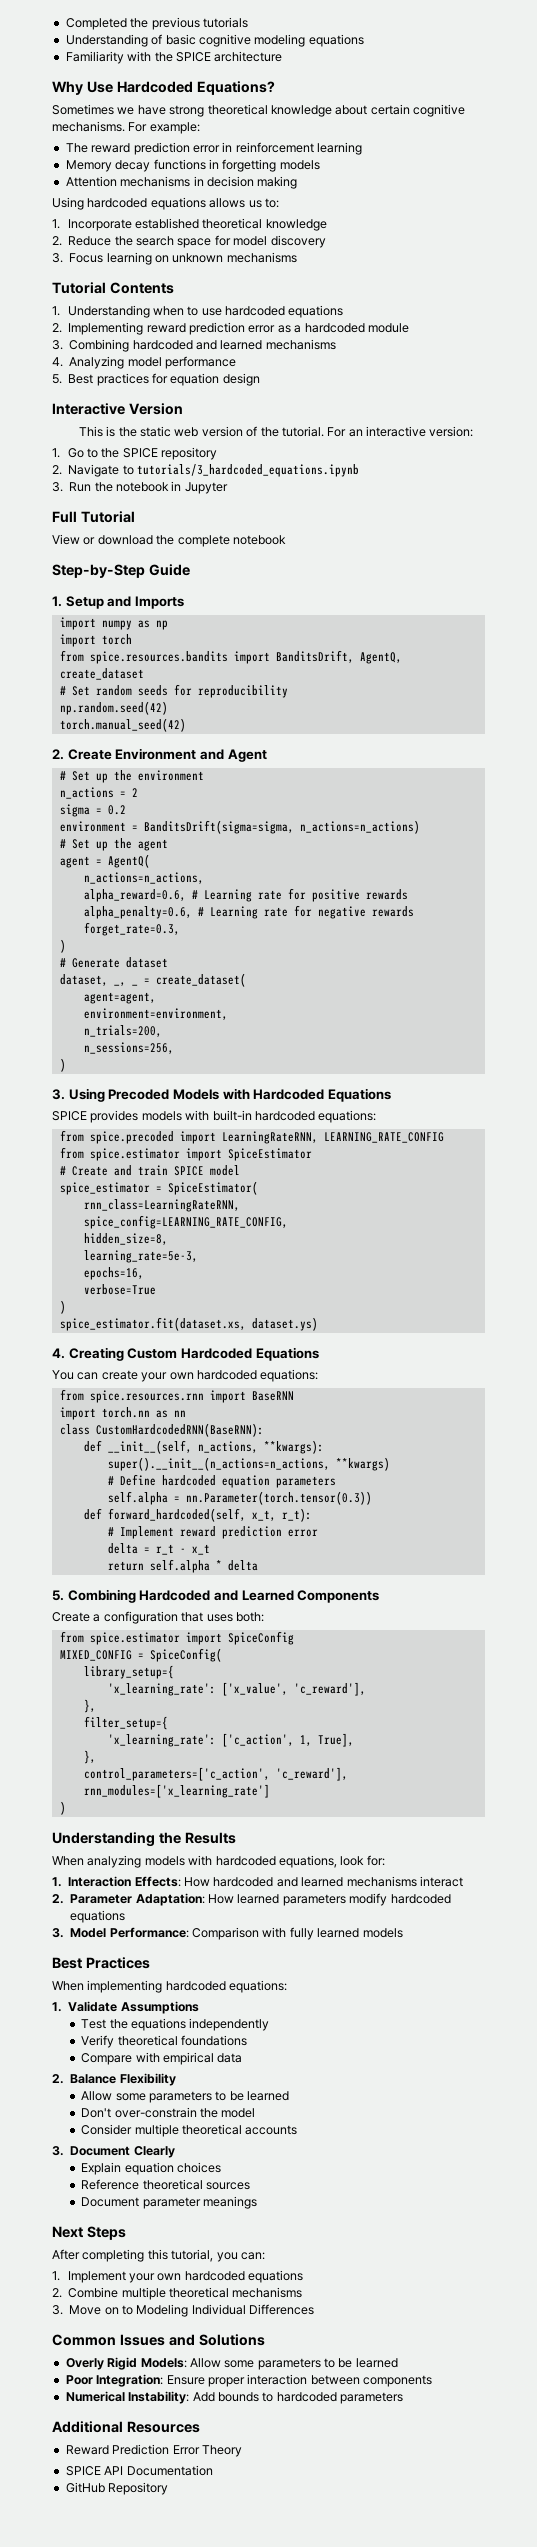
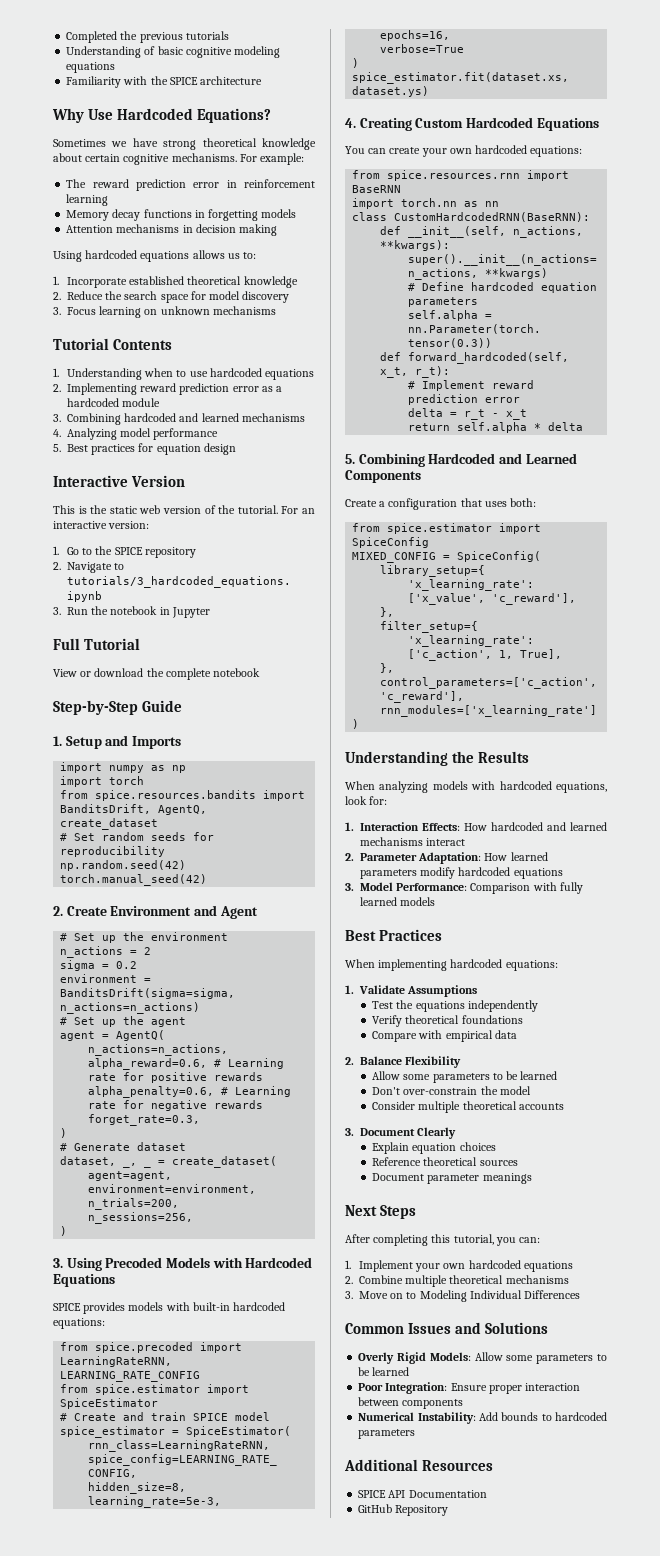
- Reward Prediction Error Theory

